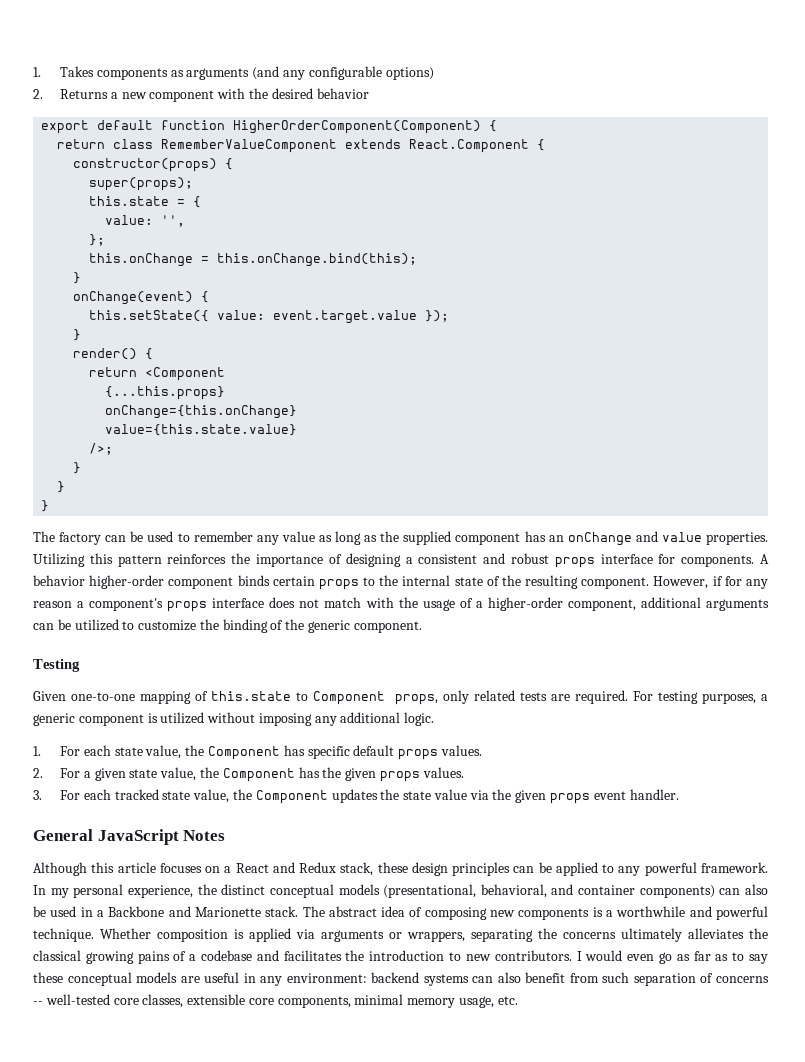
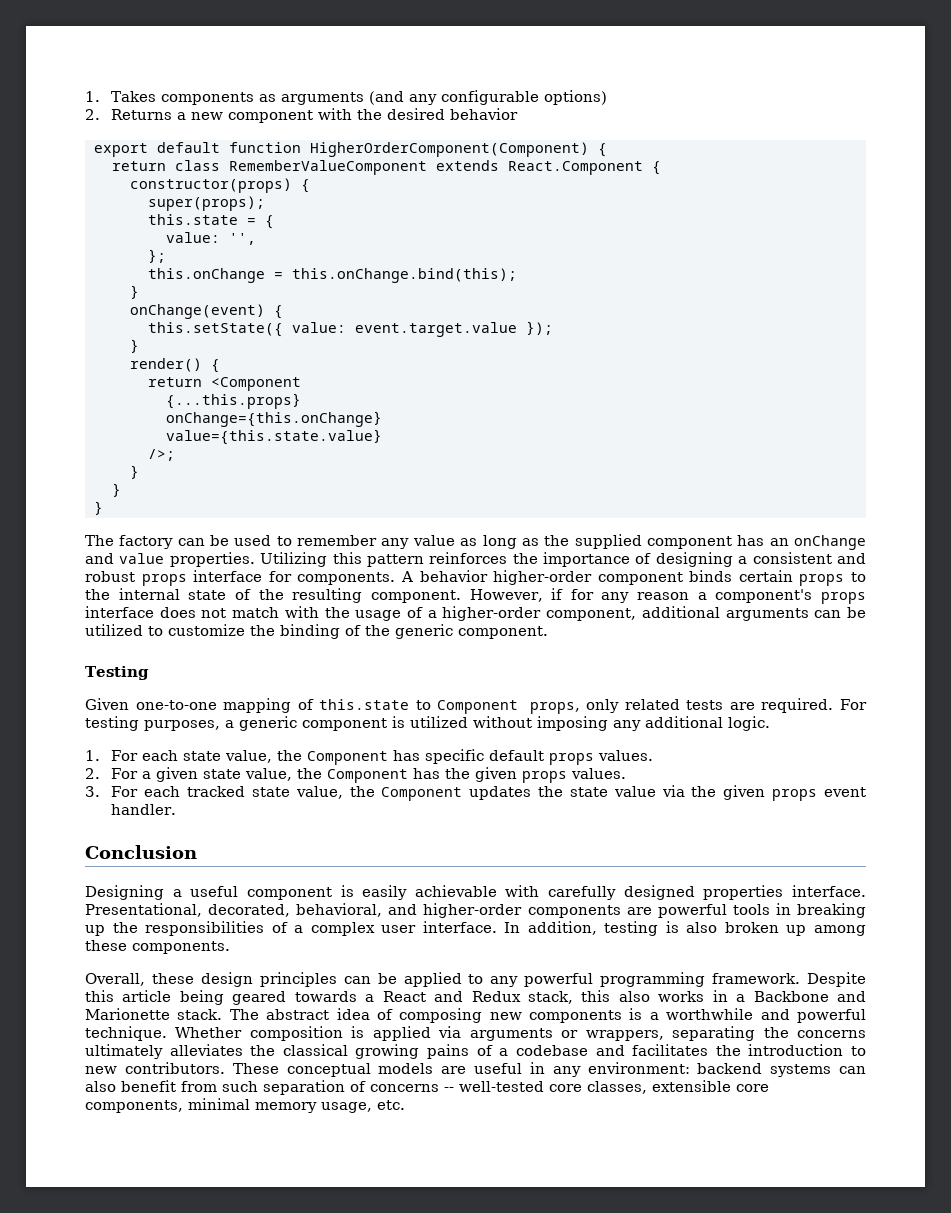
- General JavaScript Notes
- Although this article focuses on a React and Redux stack, these design principles can be applied to any powerful framework. In my personal experience, the distinct conceptual models (presentational, behavioral, and container components) can also be used in a Backbone and Marionette stack.
+ Conclusion
+ Designing a useful component is easily achievable with carefully designed properties interface. Presentational, decorated, behavioral, and higher-order components are powerful tools in breaking up the responsibilities of a complex user interface. In addition, testing is also broken up among these components.
+ Overall, these design principles can be applied to any powerful programming framework. Despite this article being geared towards a React and Redux stack, this also works in a Backbone and Marionette stack.
- I would even go as far as to say these conceptual models are useful in any environment: backend systems can also benefit from such separation of concerns -- well-tested core classes, extensible core components, minimal memory usage, etc.
+ These conceptual models are useful in any environment: backend systems can also benefit from such separation of concerns -- well-tested core classes, extensible core components, minimal memory usage, etc.

